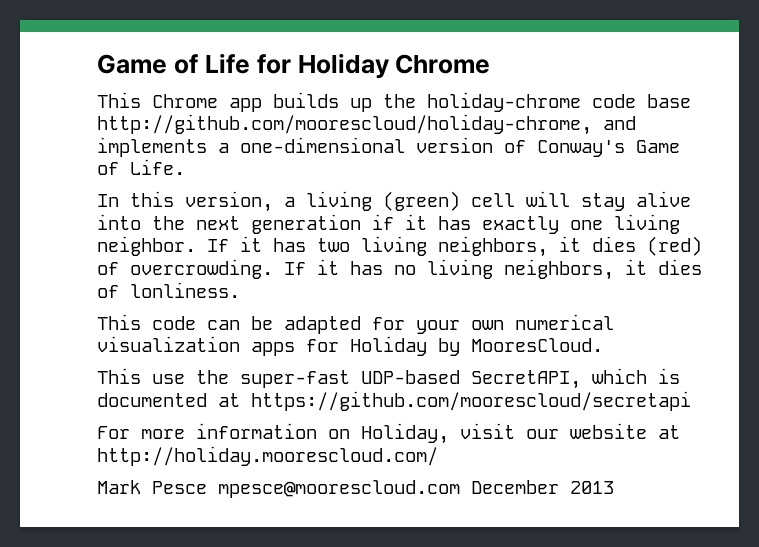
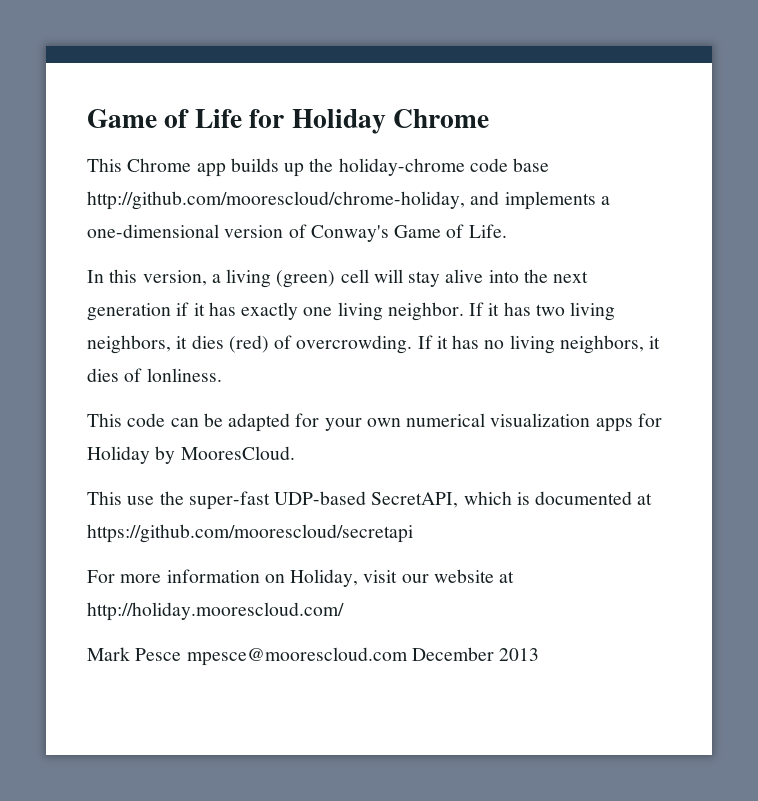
- This Chrome app builds up the holiday-chrome code base http://github.com/moorescloud/holiday-chrome, and implements a one-dimensional version of Conway's Game of Life.
+ This Chrome app builds up the holiday-chrome code base http://github.com/moorescloud/chrome-holiday, and implements a one-dimensional version of Conway's Game of Life.

